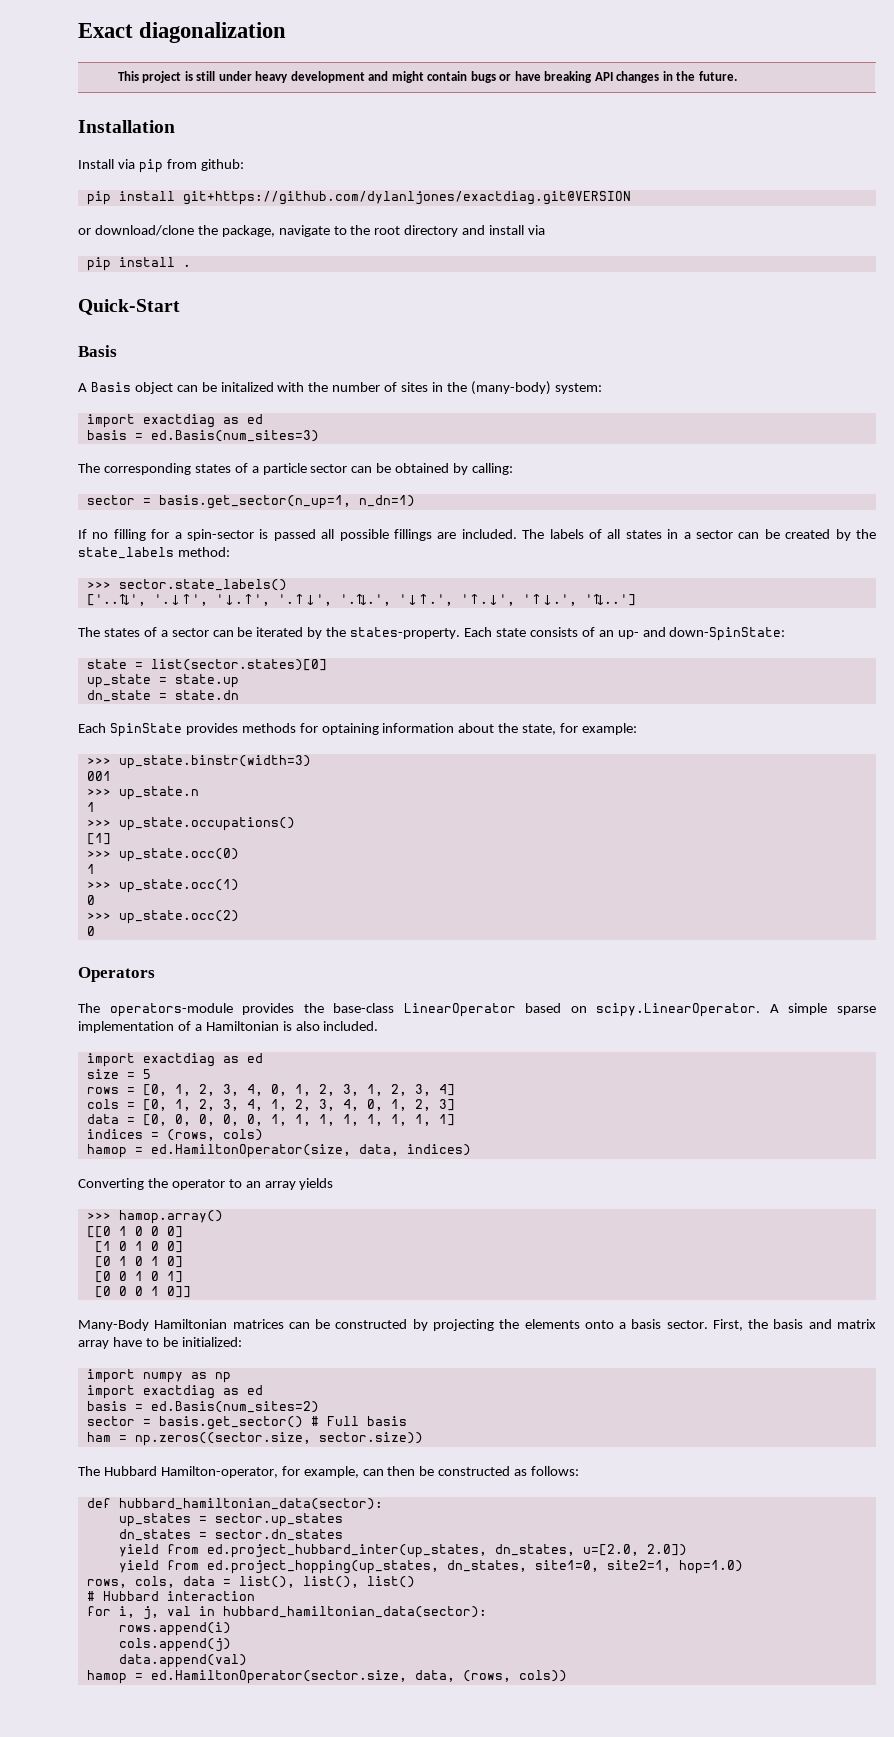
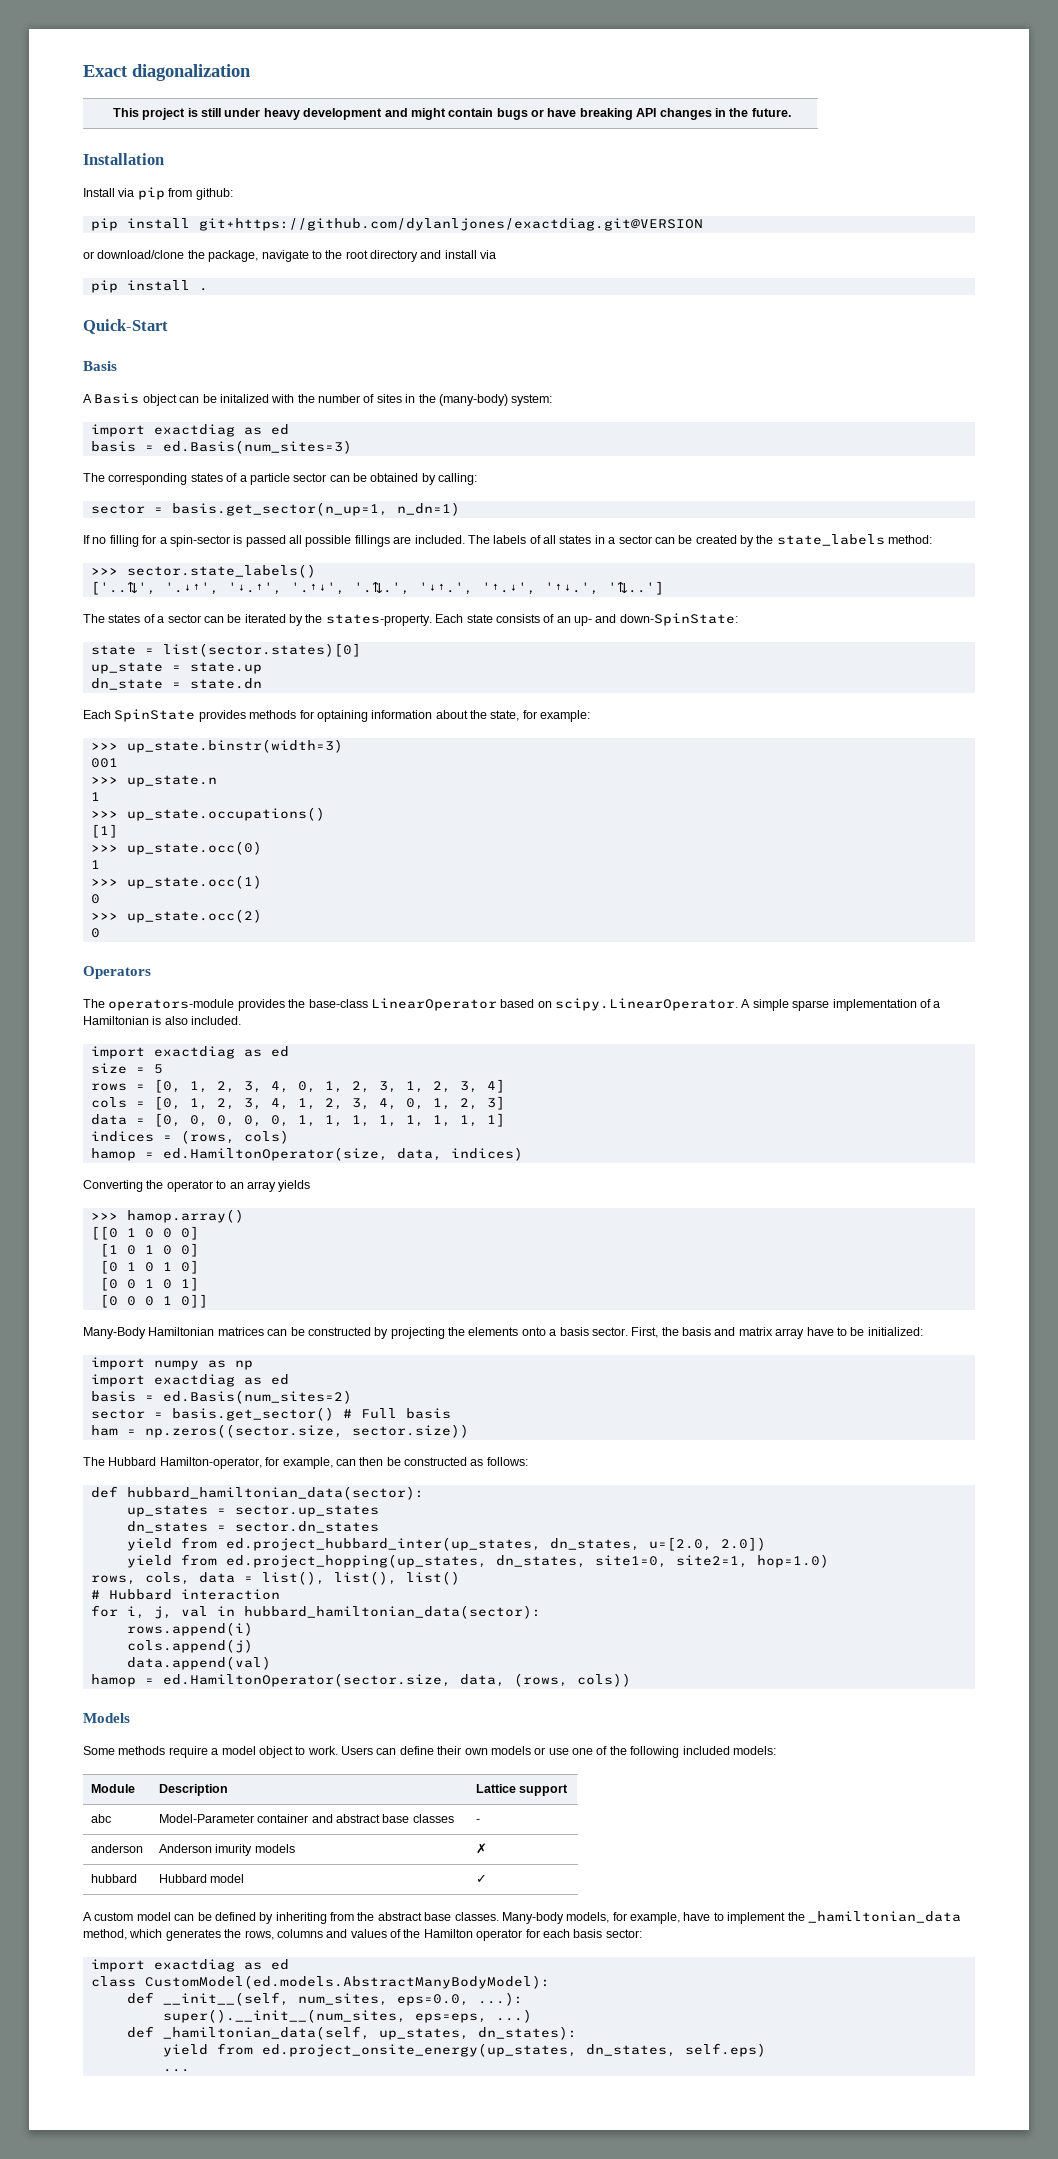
+ Models
+ Some methods require a model object to work. Users can define their own models or use one of the following included models:
+ Module | Description | Lattice support
+ abc | Model-Parameter container and abstract base classes | -
+ anderson | Anderson imurity models | ✗
+ hubbard | Hubbard model | ✓
+ A custom model can be defined by inheriting from the abstract base classes. Many-body models, for example, have to implement the _hamiltonian_data method, which generates the rows, columns and values of the Hamilton operator for each basis sector:
+ import exactdiag as ed
+ class CustomModel(ed.models.AbstractManyBodyModel):
+ def __init__(self, num_sites, eps=0.0, ...):
+ super().__init__(num_sites, eps=eps, ...)
+ def _hamiltonian_data(self, up_states, dn_states):
+ yield from ed.project_onsite_energy(up_states, dn_states, self.eps)
+ ...

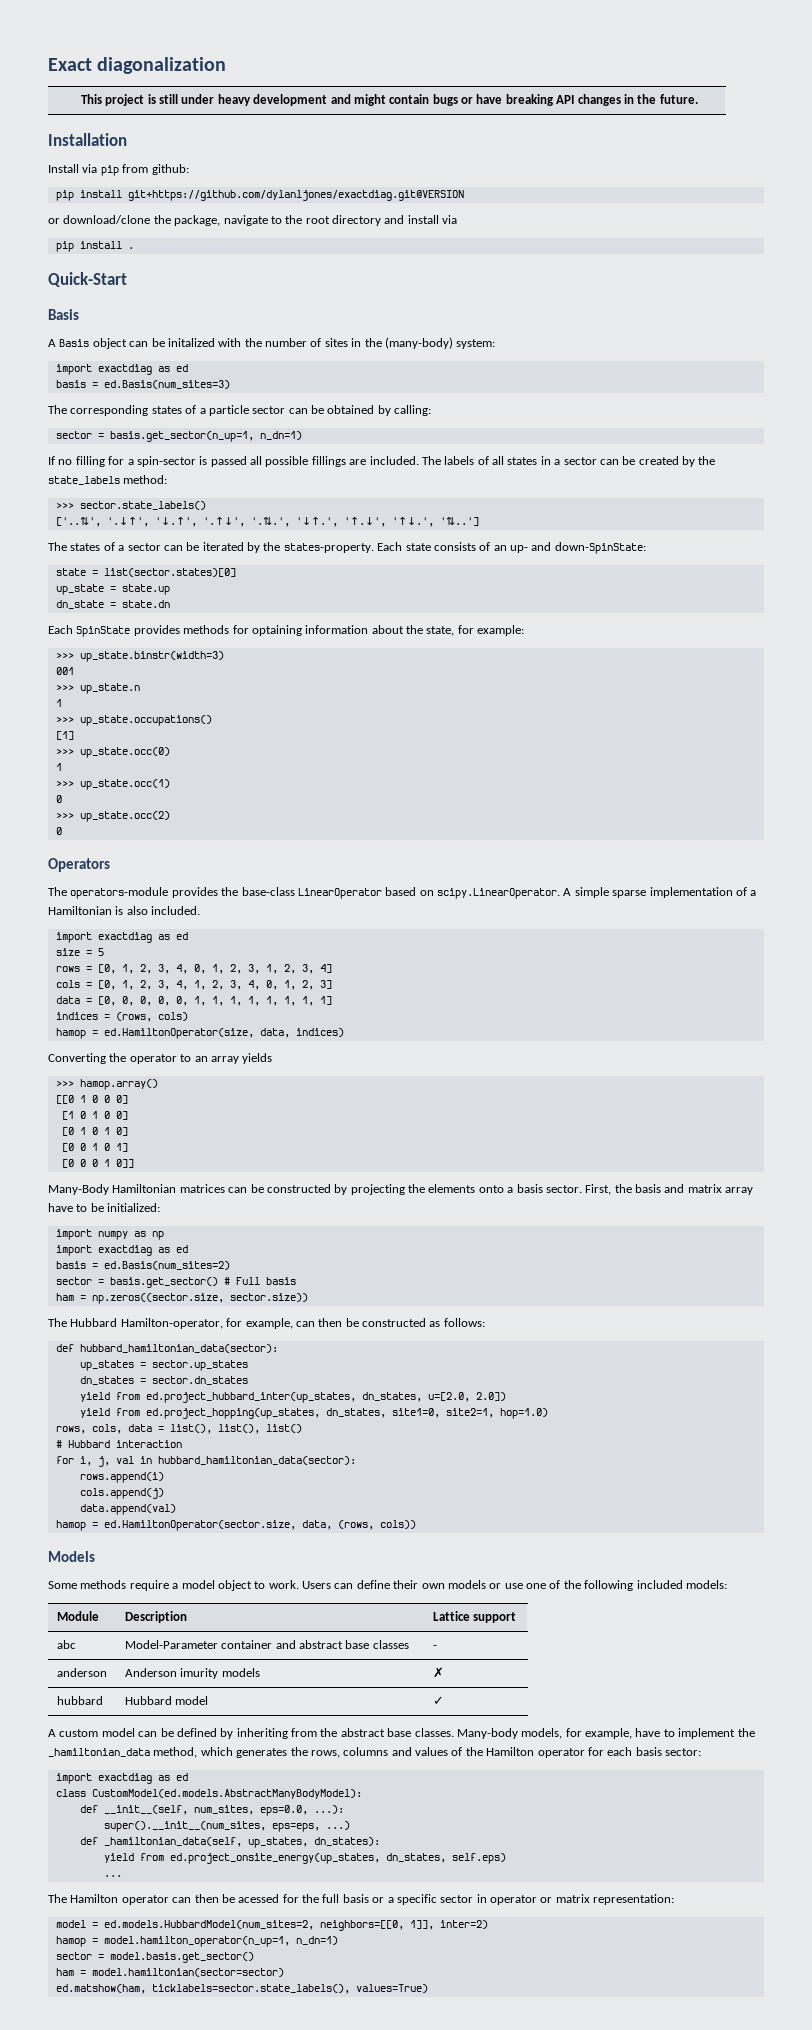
+ The Hamilton operator can then be acessed for the full basis or a specific sector in operator or matrix representation:
+ model = ed.models.HubbardModel(num_sites=2, neighbors=[[0, 1]], inter=2)
+ hamop = model.hamilton_operator(n_up=1, n_dn=1)
+ sector = model.basis.get_sector()
+ ham = model.hamiltonian(sector=sector)
+ ed.matshow(ham, ticklabels=sector.state_labels(), values=True)

